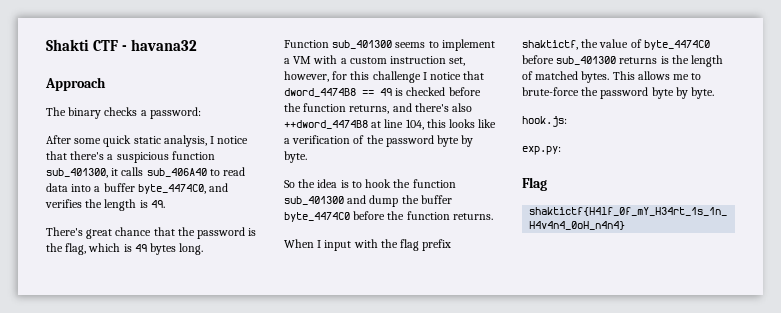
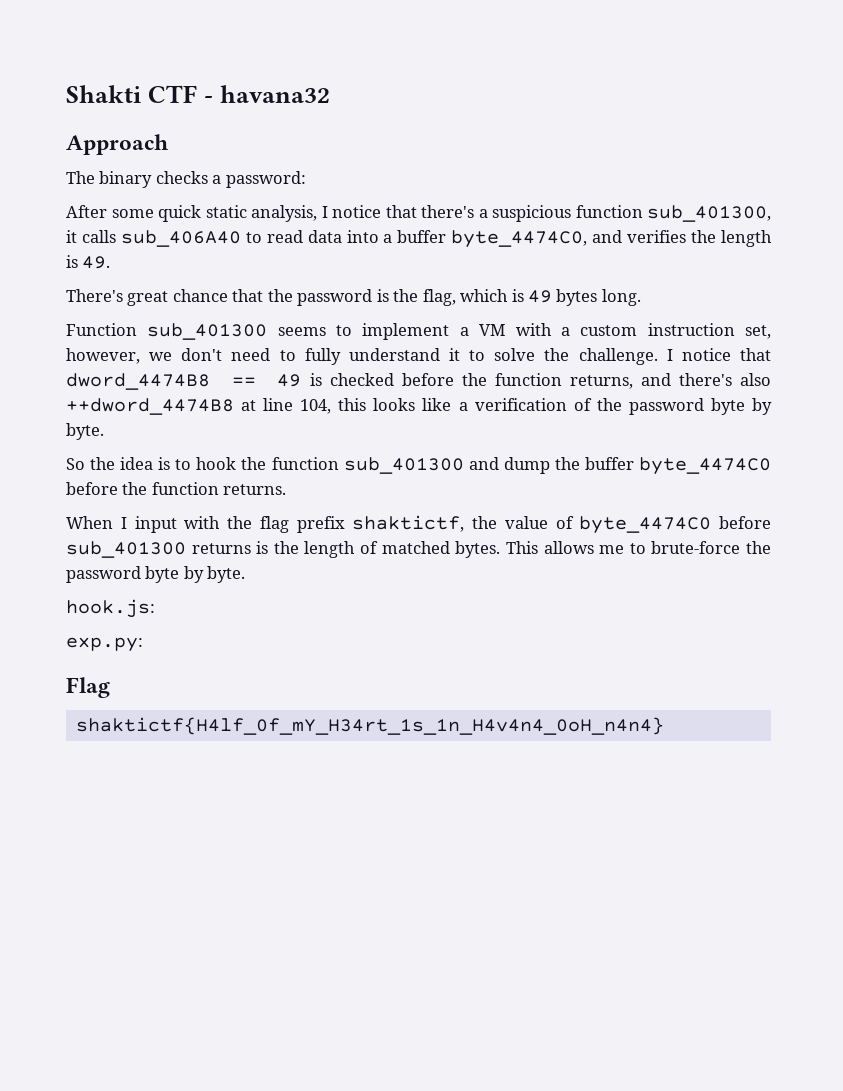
- Function sub_401300 seems to implement a VM with a custom instruction set, however, for this challenge I notice that dword_4474B8 == 49 is checked before the function returns, and there's also ++dword_4474B8 at line 104, this looks like a verification of the password byte by byte.
+ Function sub_401300 seems to implement a VM with a custom instruction set, however, we don't need to fully understand it to solve the challenge. I notice that dword_4474B8 == 49 is checked before the function returns, and there's also ++dword_4474B8 at line 104, this looks like a verification of the password byte by byte.

